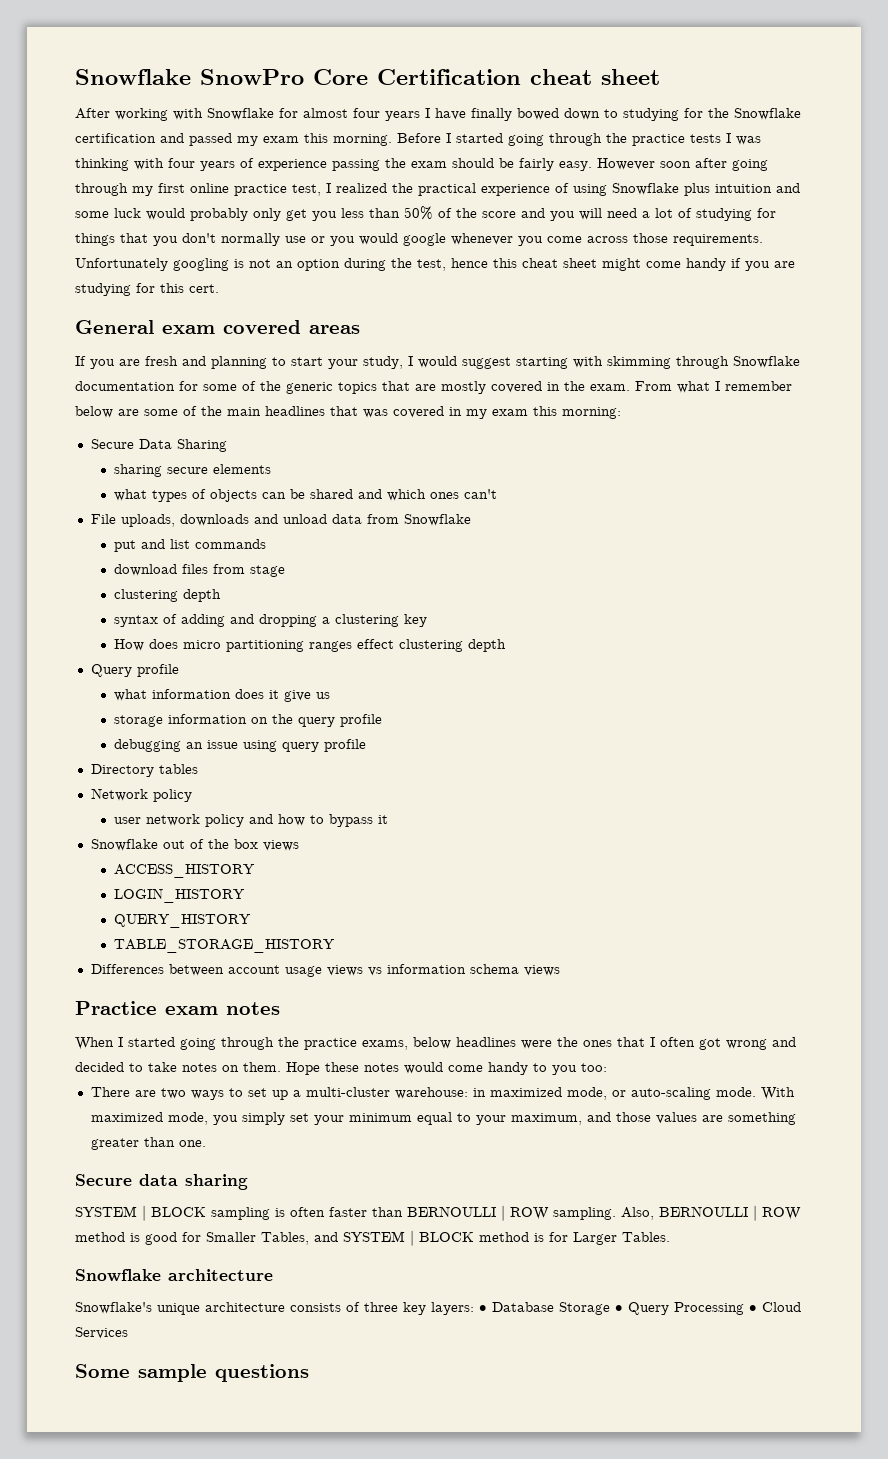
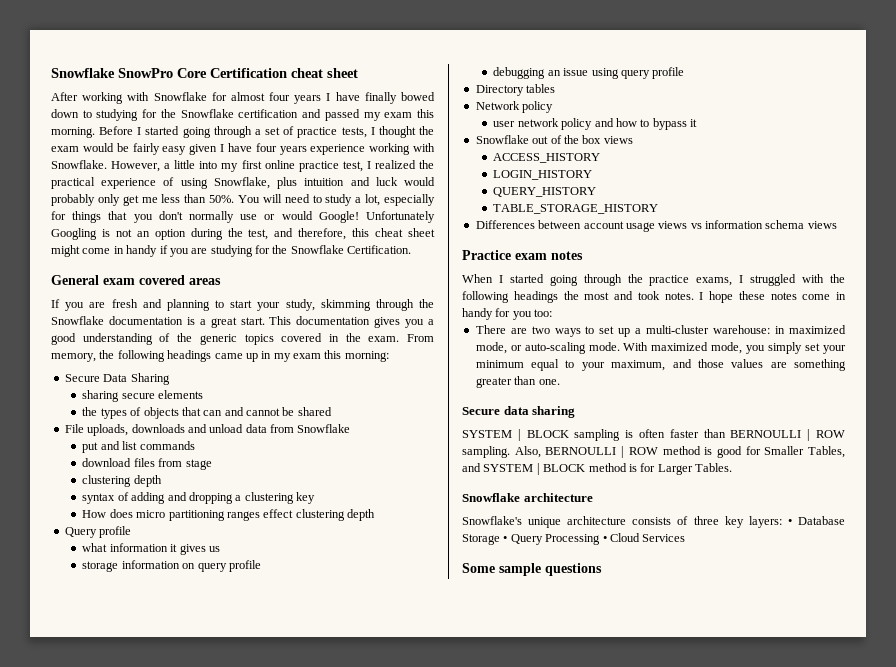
- Before I started going through the practice tests I was thinking with four years of experience passing the exam should be fairly easy. However soon after going through my first online practice test, I realized the practical experience of using Snowflake plus intuition and some luck would probably only get you less than 50% of the score and you will need a lot of studying for things that you don't normally use or you would google whenever you come across those requirements. Unfortunately googling is not an option during the test, hence this cheat sheet might come handy if you are studying for this cert.
+ Before I started going through a set of practice tests, I thought the exam would be fairly easy given I have four years experience working with Snowflake. However, a little into my first online practice test, I realized the practical experience of using Snowflake, plus intuition and luck would probably only get me less than 50%. You will need to study a lot, especially for things that you don't normally use or would Google! Unfortunately Googling is not an option during the test, and therefore, this cheat sheet might come in handy if you are studying for the Snowflake Certification.
- If you are fresh and planning to start your study, I would suggest starting with skimming through Snowflake documentation for some of the generic topics that are mostly covered in the exam.
+ If you are fresh and planning to start your study, skimming through the Snowflake documentation is a great start. This documentation gives you a good understanding of the generic topics covered in the exam.
- From what I remember below are some of the main headlines that was covered in my exam this morning:
+ From memory, the following headings came up in my exam this morning:
- what types of objects can be shared and which ones can't
+ the types of objects that can and cannot be shared
- what information does it give us
+ what information it gives us
- storage information on the query profile
+ storage information on query profile
- When I started going through the practice exams, below headlines were the ones that I often got wrong and decided to take notes on them. Hope these notes would come handy to you too:
+ When I started going through the practice exams, I struggled with the following headings the most and took notes. I hope these notes come in handy for you too:

